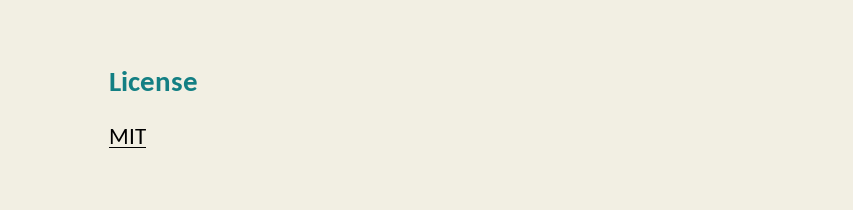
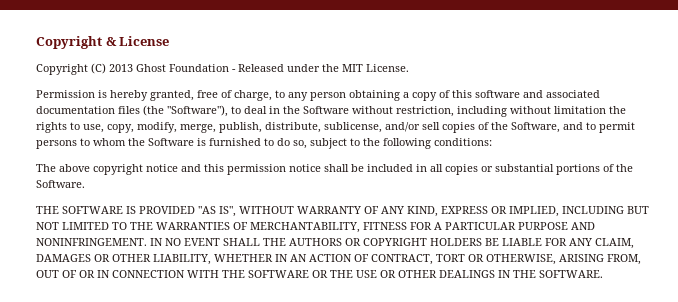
- License
+ Copyright & License
- MIT
+ Copyright (C) 2013 Ghost Foundation - Released under the MIT License.
+ Permission is hereby granted, free of charge, to any person obtaining a copy of this software and associated documentation files (the "Software"), to deal in the Software without restriction, including without limitation the rights to use, copy, modify, merge, publish, distribute, sublicense, and/or sell copies of the Software, and to permit persons to whom the Software is furnished to do so, subject to the following conditions:
+ The above copyright notice and this permission notice shall be included in all copies or substantial portions of the Software.
+ THE SOFTWARE IS PROVIDED "AS IS", WITHOUT WARRANTY OF ANY KIND, EXPRESS OR IMPLIED, INCLUDING BUT NOT LIMITED TO THE WARRANTIES OF MERCHANTABILITY, FITNESS FOR A PARTICULAR PURPOSE AND NONINFRINGEMENT. IN NO EVENT SHALL THE AUTHORS OR COPYRIGHT HOLDERS BE LIABLE FOR ANY CLAIM, DAMAGES OR OTHER LIABILITY, WHETHER IN AN ACTION OF CONTRACT, TORT OR OTHERWISE, ARISING FROM, OUT OF OR IN CONNECTION WITH THE SOFTWARE OR THE USE OR OTHER DEALINGS IN THE SOFTWARE.

